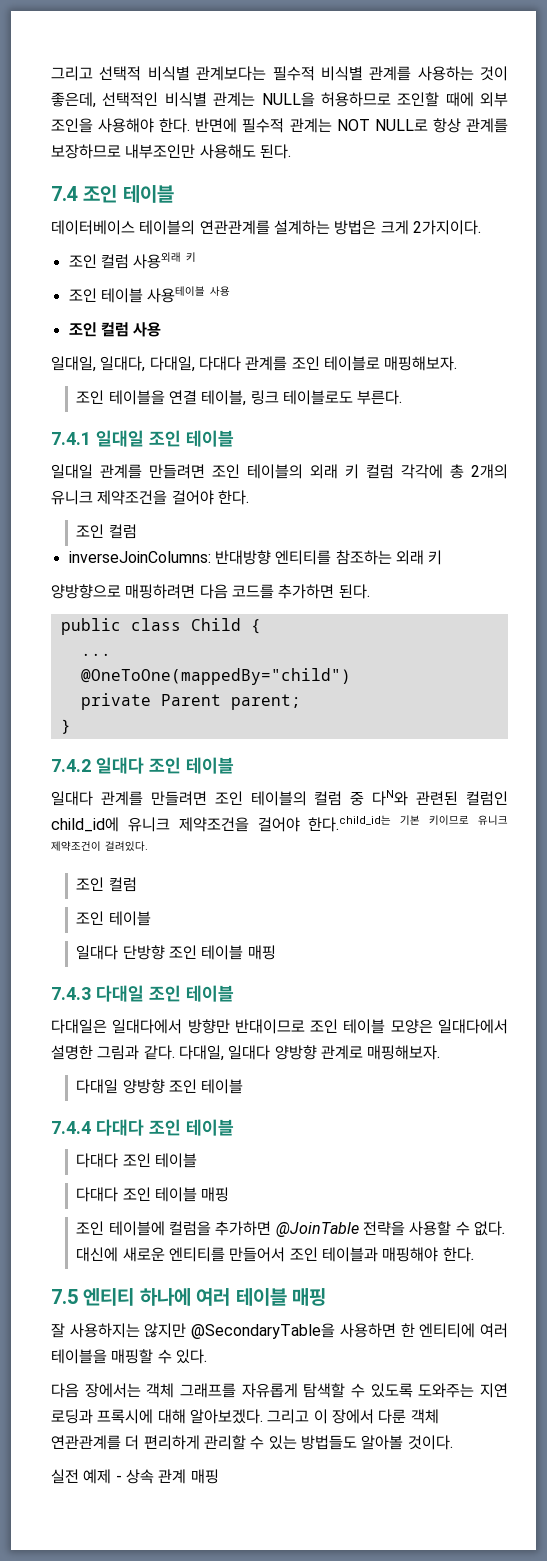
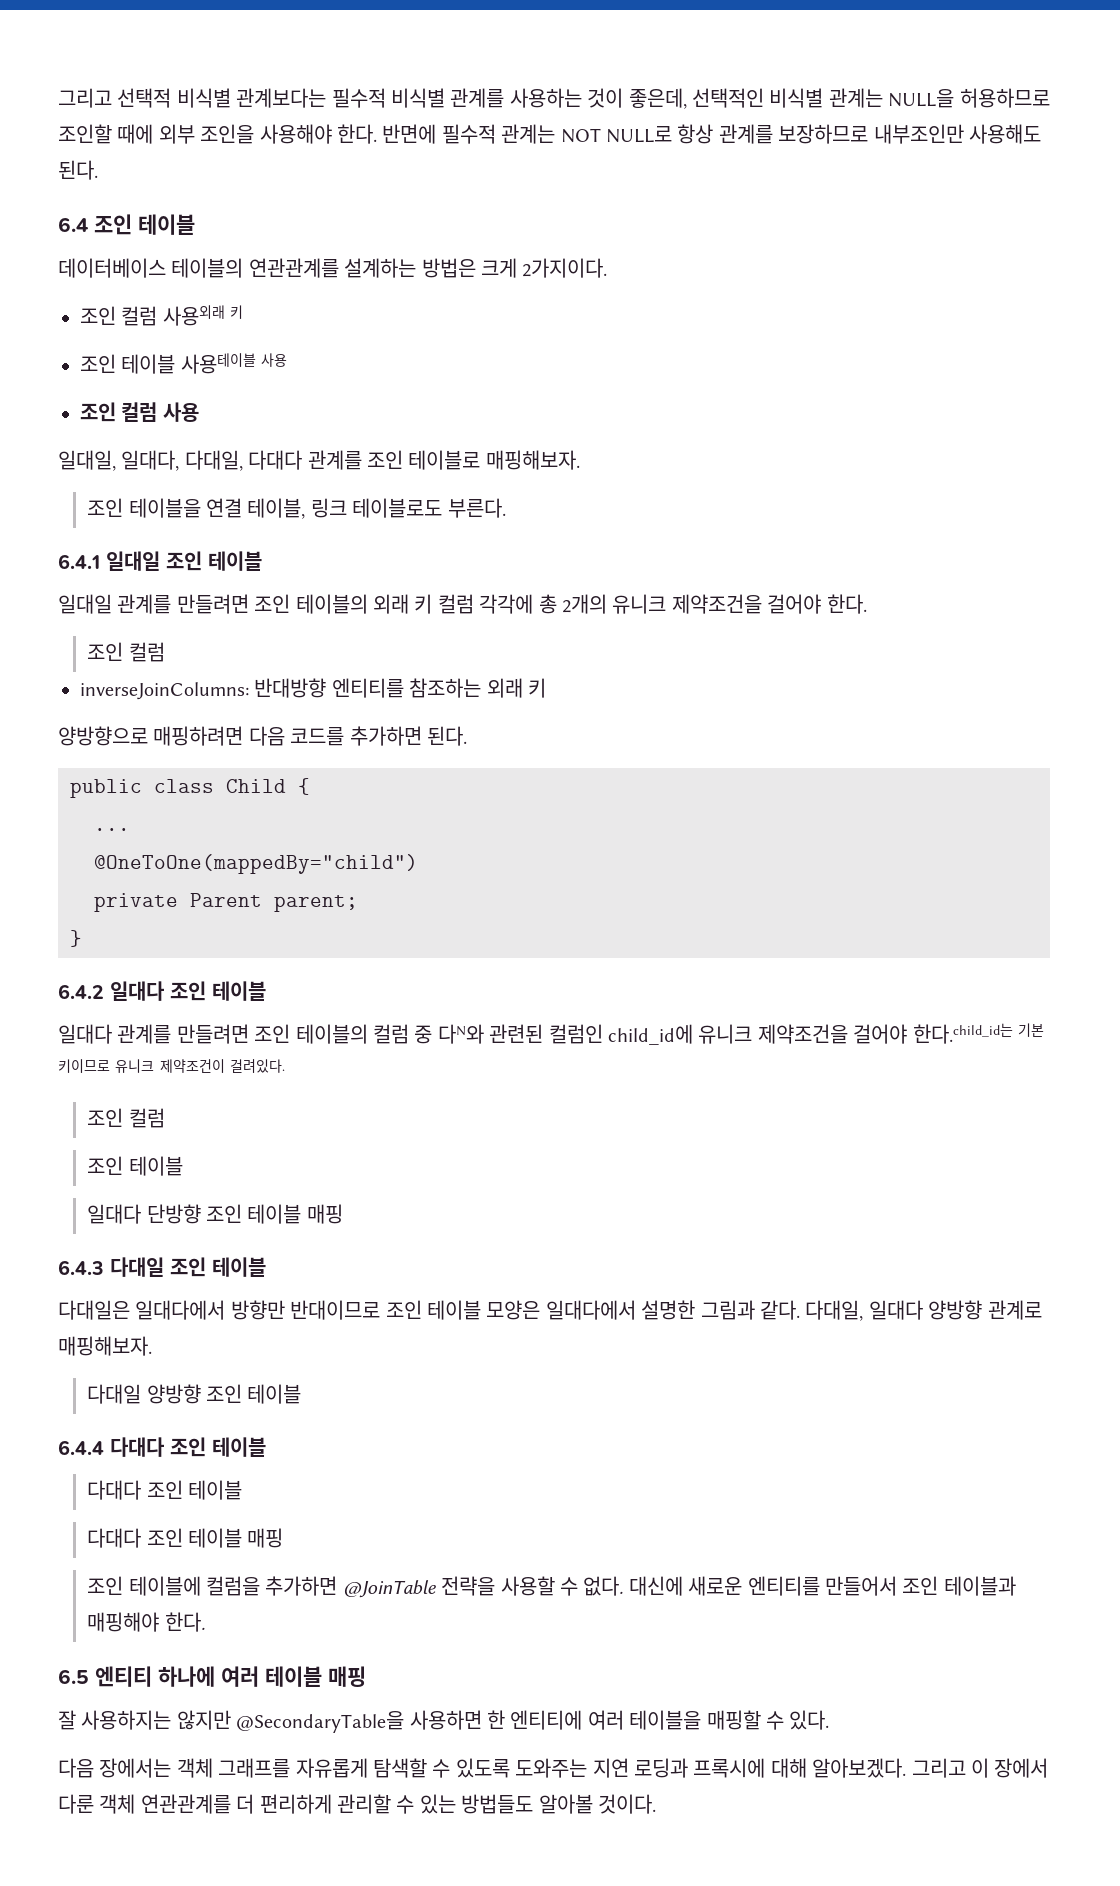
- 7.4 조인 테이블
+ 6.4 조인 테이블
- 7.4.1 일대일 조인 테이블
+ 6.4.1 일대일 조인 테이블
- 7.4.2 일대다 조인 테이블
+ 6.4.2 일대다 조인 테이블
- 7.4.3 다대일 조인 테이블
+ 6.4.3 다대일 조인 테이블
- 7.4.4 다대다 조인 테이블
+ 6.4.4 다대다 조인 테이블
- 7.5 엔티티 하나에 여러 테이블 매핑
+ 6.5 엔티티 하나에 여러 테이블 매핑
- 실전 예제 - 상속 관계 매핑

